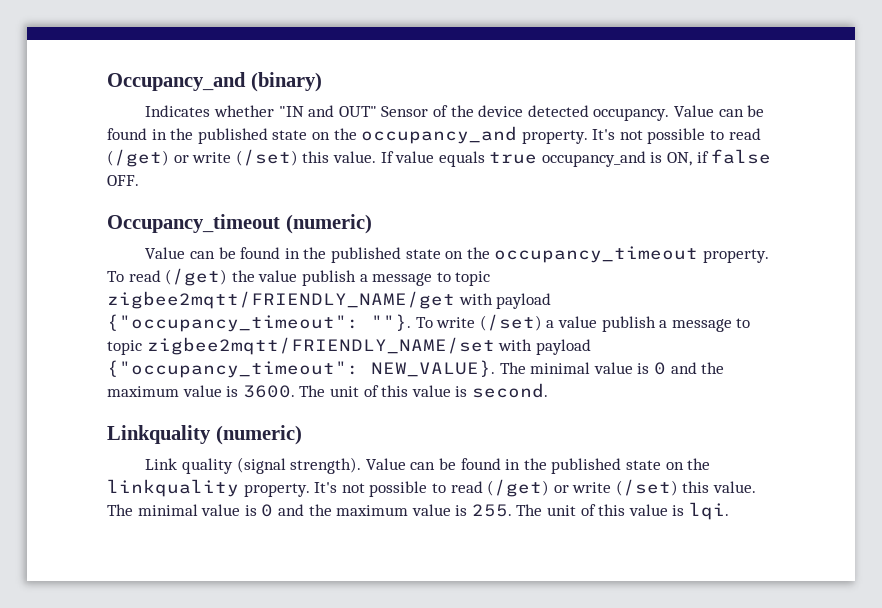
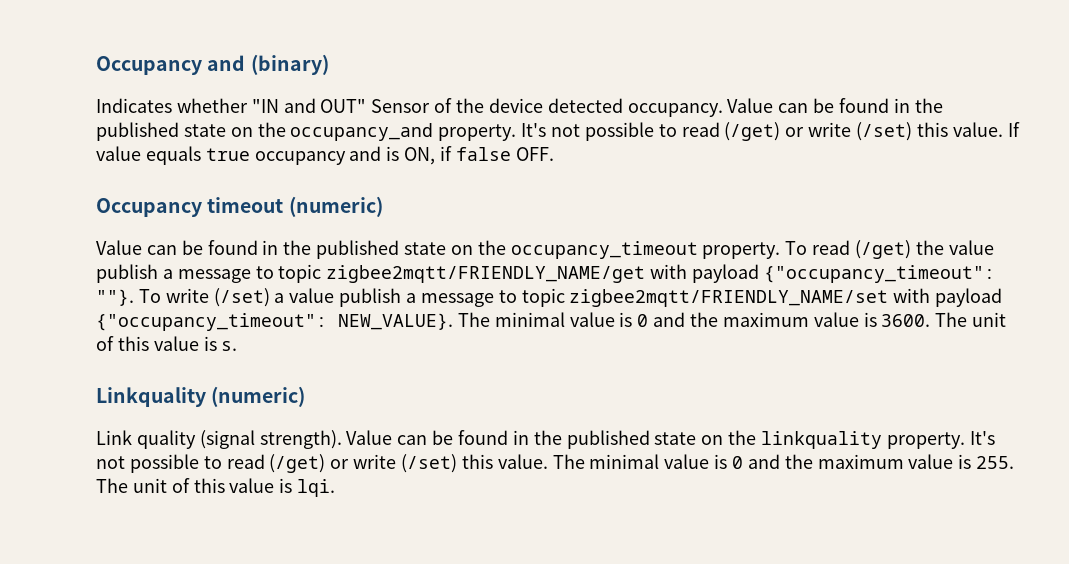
- Occupancy_and (binary)
+ Occupancy and (binary)
- If value equals true occupancy_and is ON, if false OFF.
+ If value equals true occupancy and is ON, if false OFF.
- Occupancy_timeout (numeric)
+ Occupancy timeout (numeric)
- The unit of this value is second.
+ The unit of this value is s.

